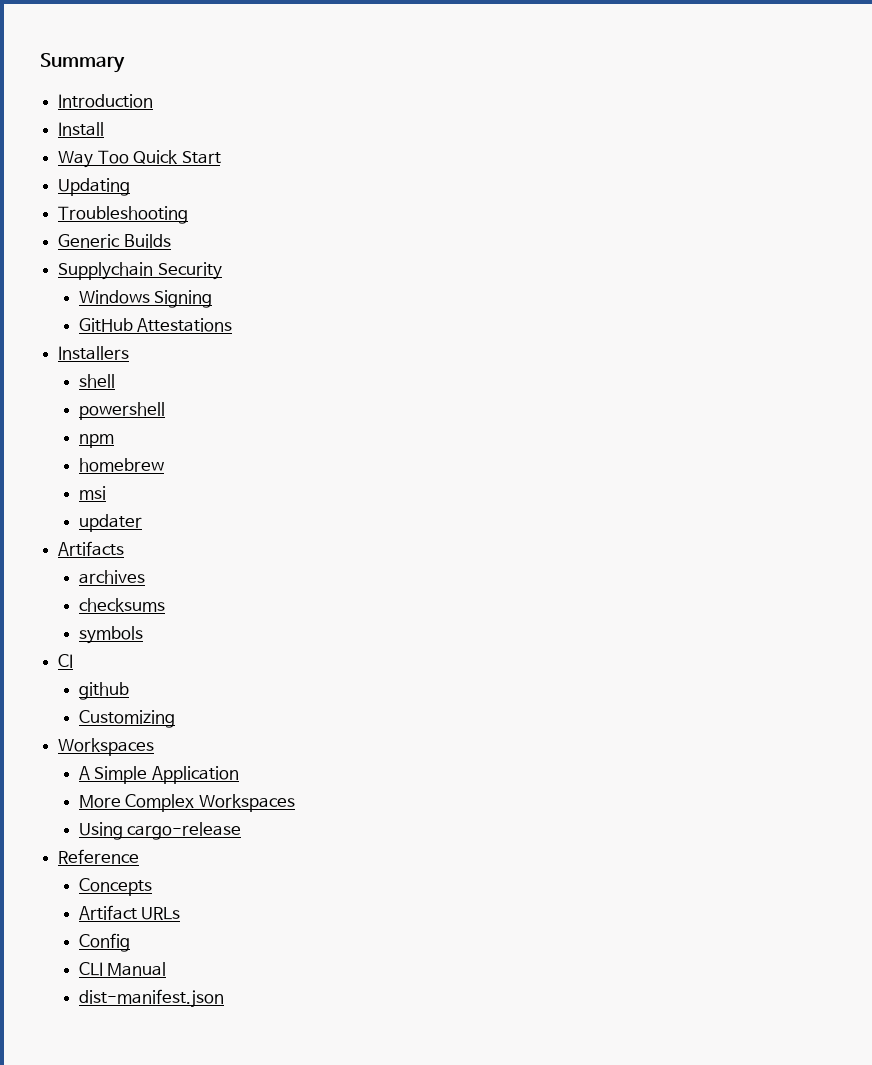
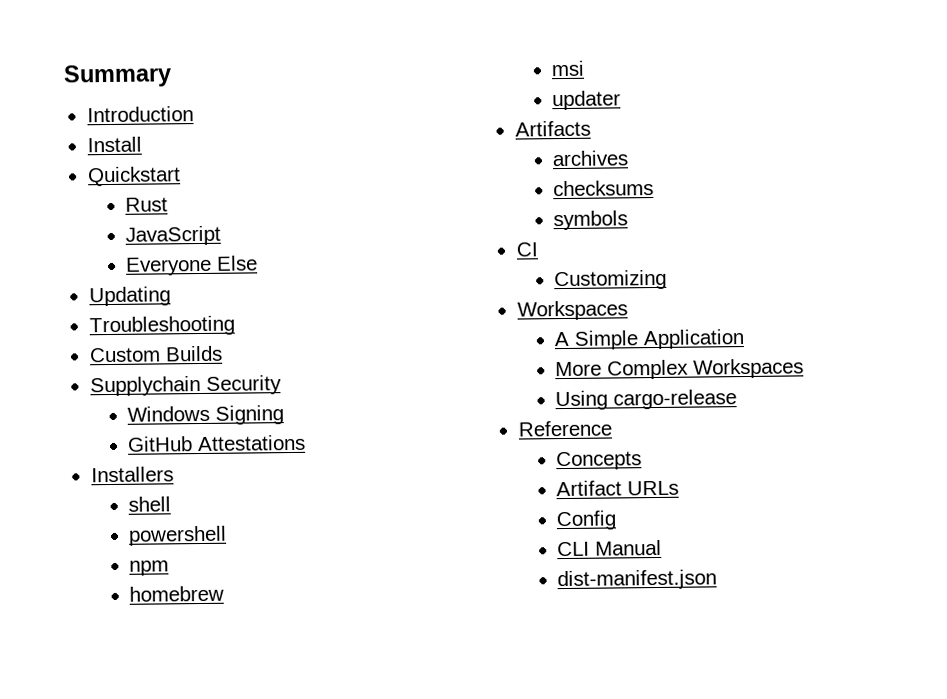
- Way Too Quick Start
+ Quickstart
+ Rust
+ JavaScript
+ Everyone Else
- Generic Builds
+ Custom Builds
- github

